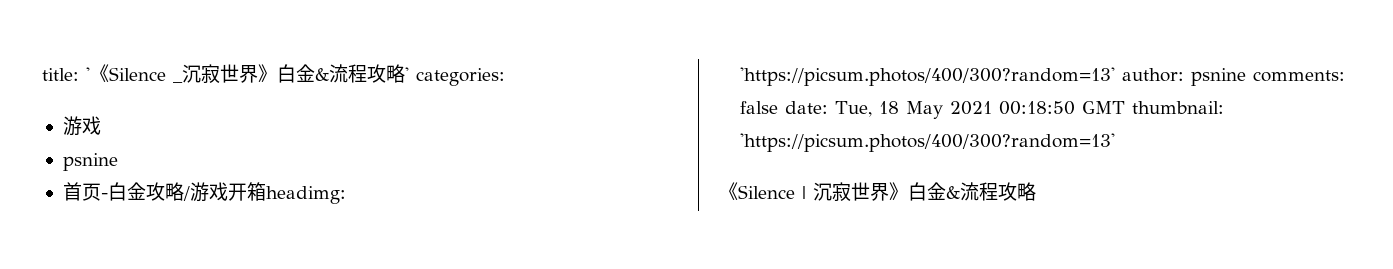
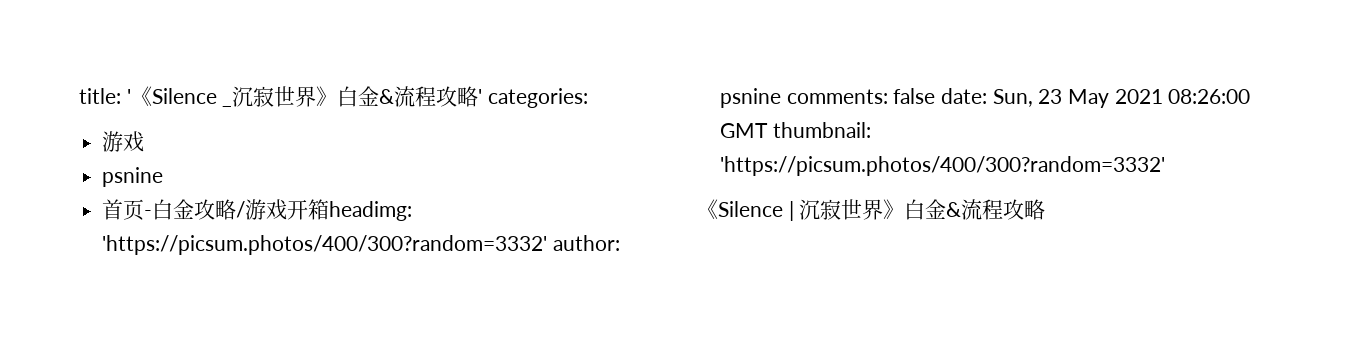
- 首页-白金攻略/游戏开箱headimg: 'https://picsum.photos/400/300?random=13' author: psnine comments: false date: Tue, 18 May 2021 00:18:50 GMT thumbnail: 'https://picsum.photos/400/300?random=13'
+ 首页-白金攻略/游戏开箱headimg: 'https://picsum.photos/400/300?random=3332' author: psnine comments: false date: Sun, 23 May 2021 08:26:00 GMT thumbnail: 'https://picsum.photos/400/300?random=3332'

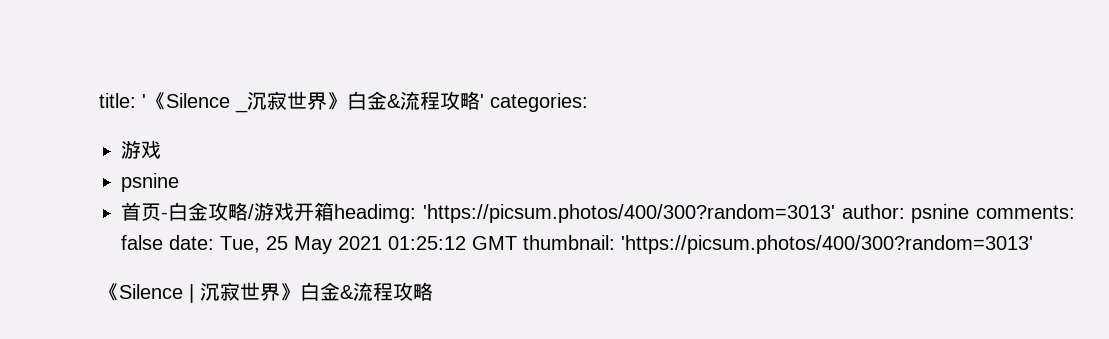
- 首页-白金攻略/游戏开箱headimg: 'https://picsum.photos/400/300?random=3332' author: psnine comments: false date: Sun, 23 May 2021 08:26:00 GMT thumbnail: 'https://picsum.photos/400/300?random=3332'
+ 首页-白金攻略/游戏开箱headimg: 'https://picsum.photos/400/300?random=3013' author: psnine comments: false date: Tue, 25 May 2021 01:25:12 GMT thumbnail: 'https://picsum.photos/400/300?random=3013'

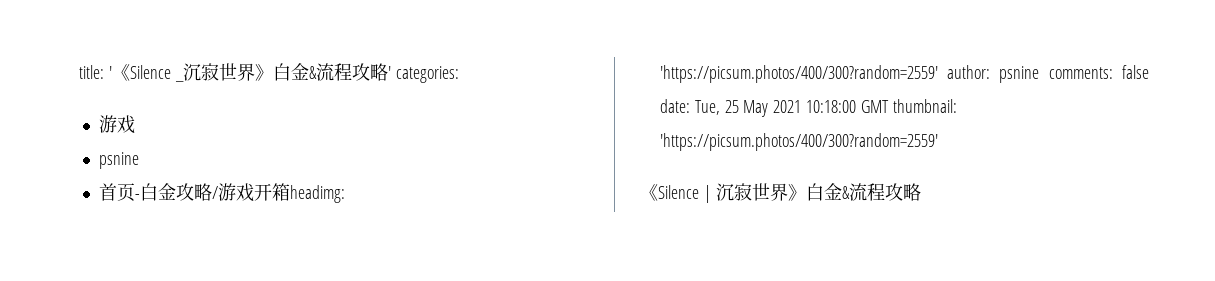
- 首页-白金攻略/游戏开箱headimg: 'https://picsum.photos/400/300?random=3013' author: psnine comments: false date: Tue, 25 May 2021 01:25:12 GMT thumbnail: 'https://picsum.photos/400/300?random=3013'
+ 首页-白金攻略/游戏开箱headimg: 'https://picsum.photos/400/300?random=2559' author: psnine comments: false date: Tue, 25 May 2021 10:18:00 GMT thumbnail: 'https://picsum.photos/400/300?random=2559'

